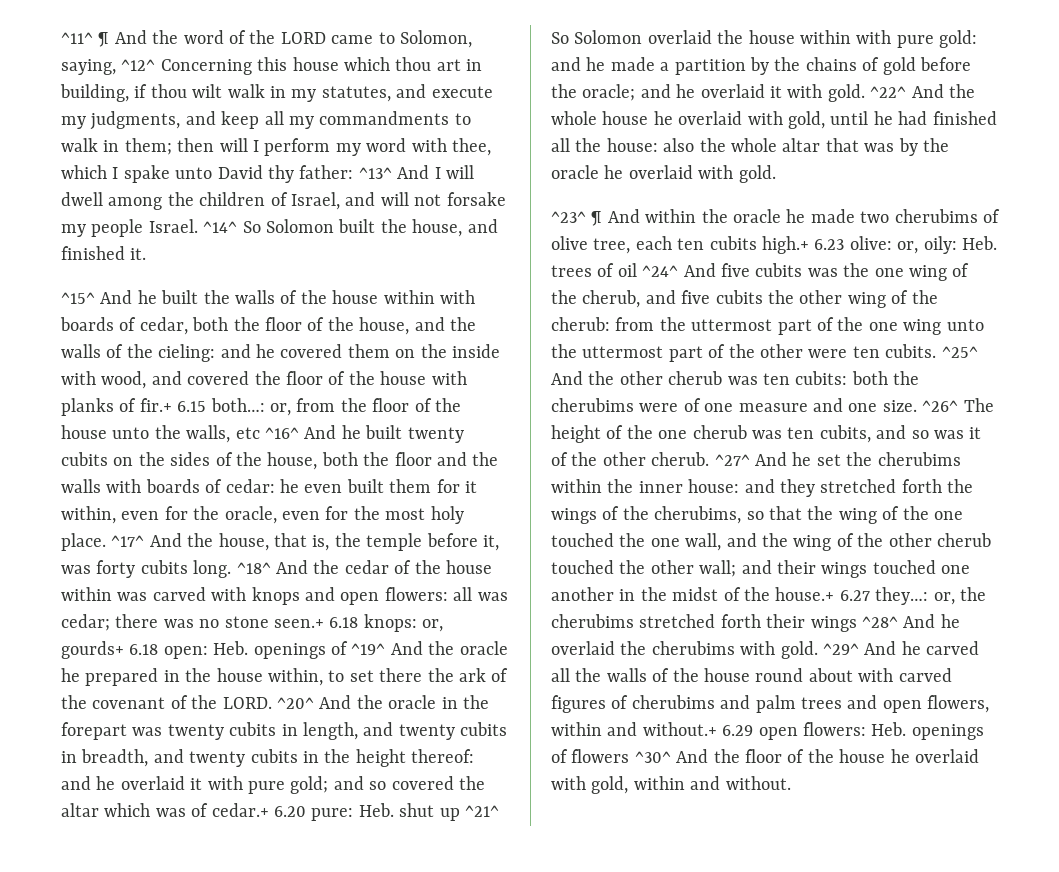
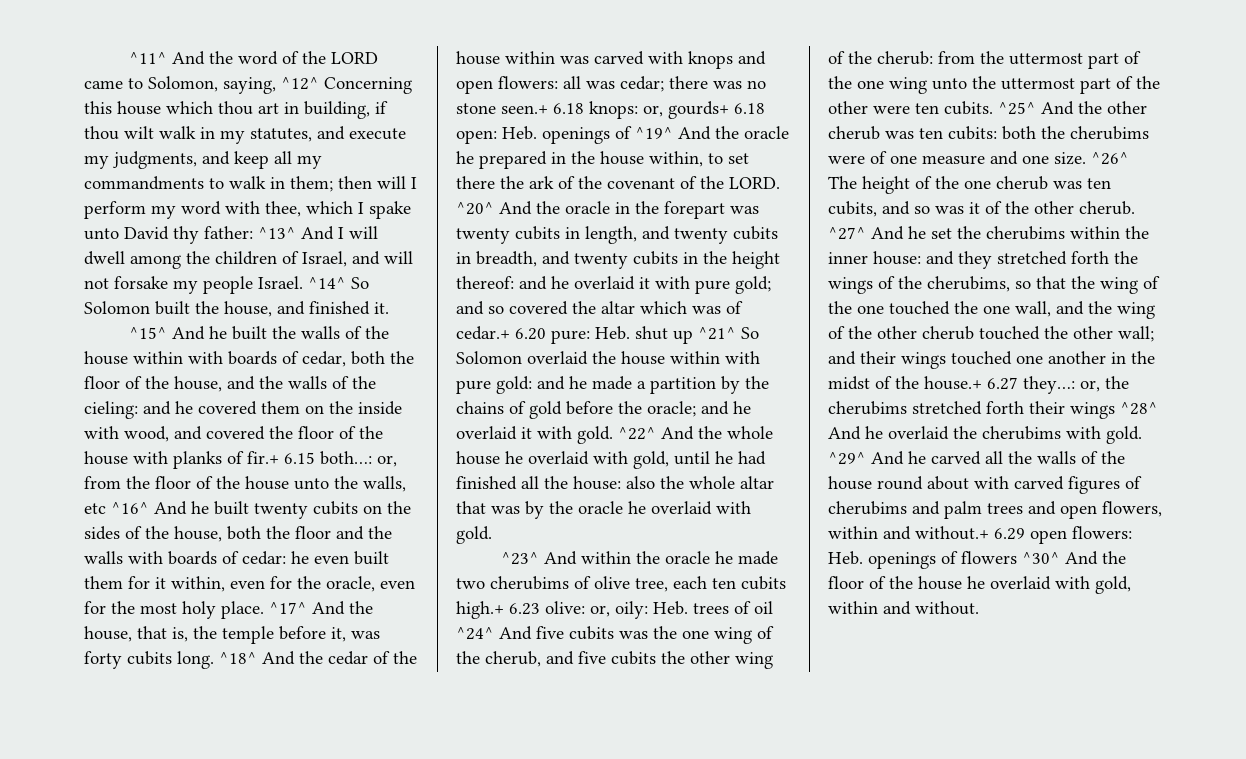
- ^11^ ¶ And the word of the LORD came to Solomon, saying, ^12^ Concerning this house which thou art in building, if thou wilt walk in my statutes, and execute my judgments, and keep all my commandments to walk in them;
+ ^11^ And the word of the LORD came to Solomon, saying, ^12^ Concerning this house which thou art in building, if thou wilt walk in my statutes, and execute my judgments, and keep all my commandments to walk in them;
- ^23^ ¶ And within the oracle he made two cherubims of olive tree, each ten cubits high.+ 6.23 olive:
+ ^23^ And within the oracle he made two cherubims of olive tree, each ten cubits high.+ 6.23 olive:

